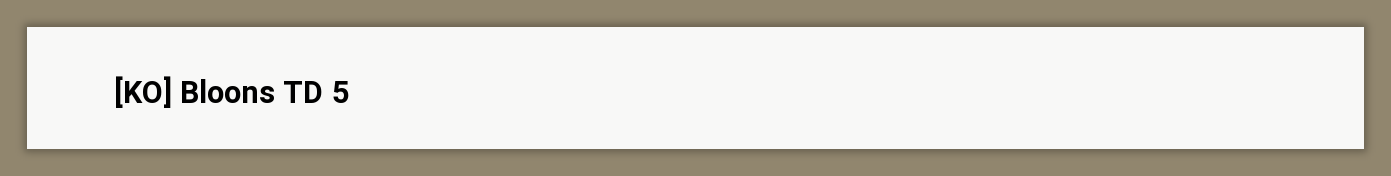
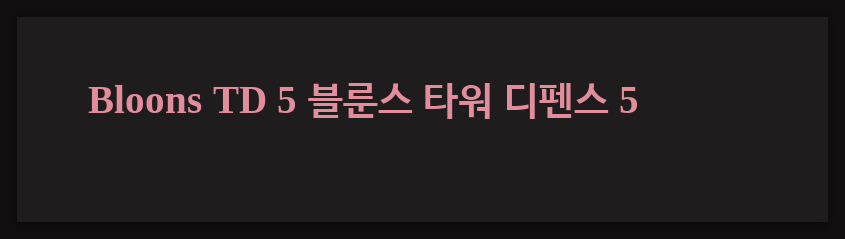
- [KO] Bloons TD 5
+ Bloons TD 5 블룬스 타워 디펜스 5

